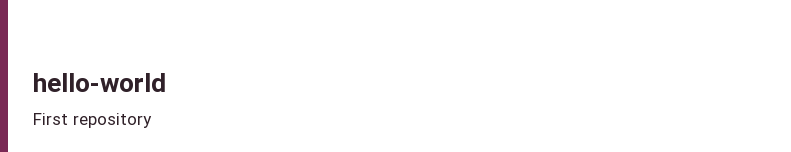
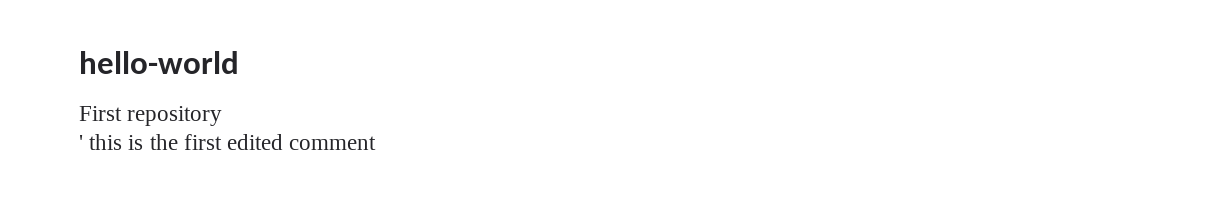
+ ' this is the first edited comment

